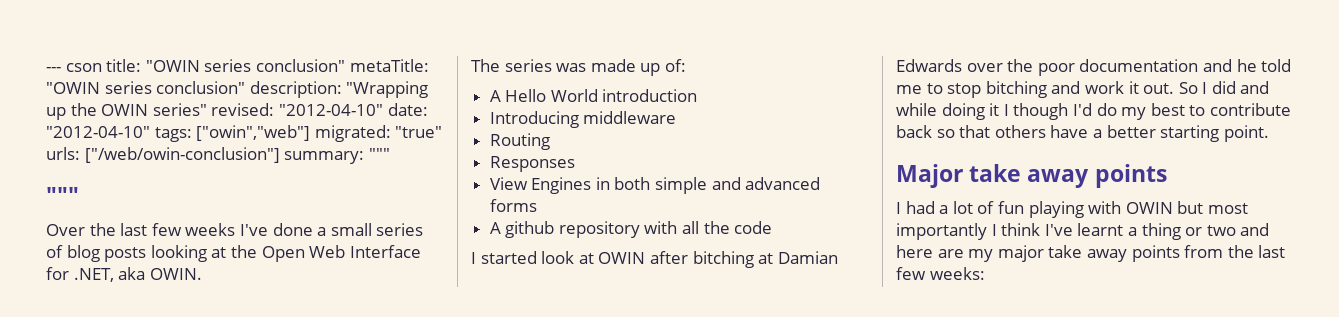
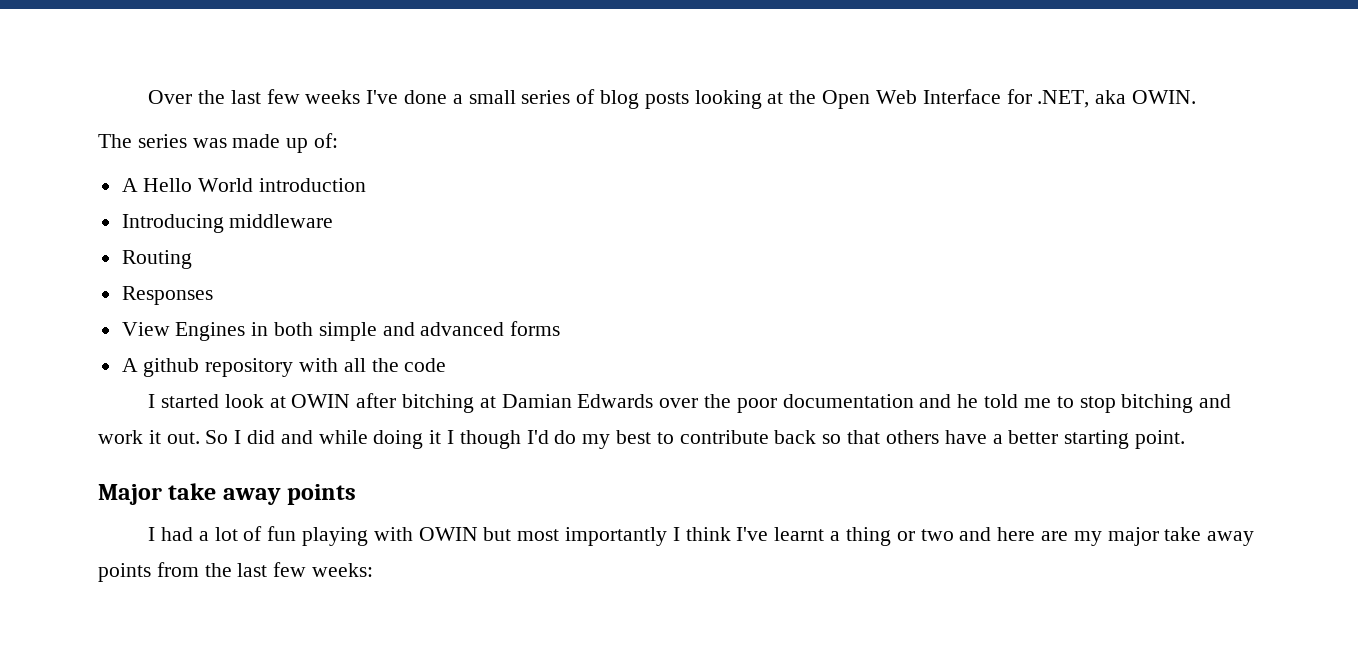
- --- cson title: "OWIN series conclusion" metaTitle: "OWIN series conclusion" description: "Wrapping up the OWIN series" revised: "2012-04-10" date: "2012-04-10" tags: ["owin","web"] migrated: "true" urls: ["/web/owin-conclusion"] summary: """
- """

